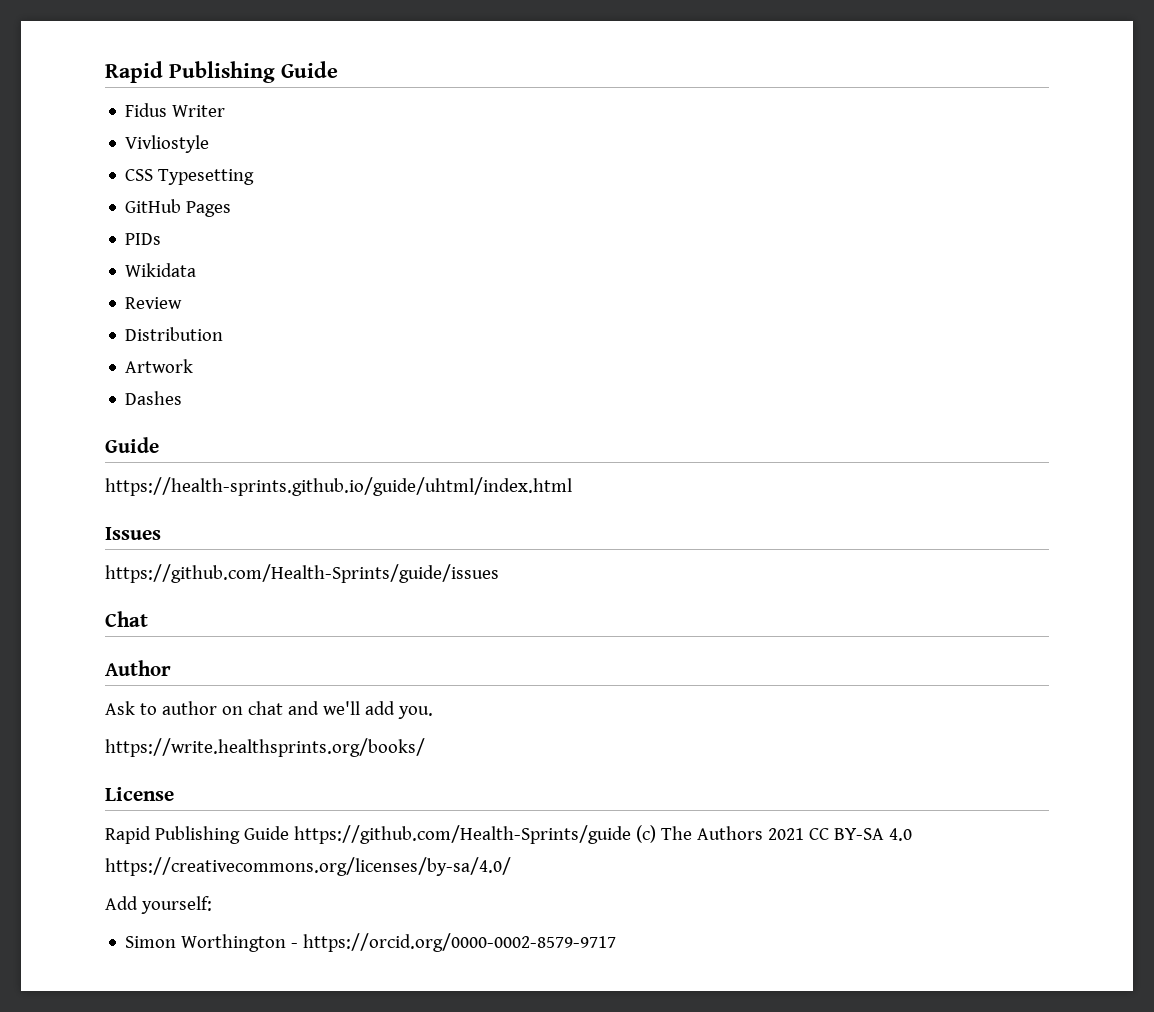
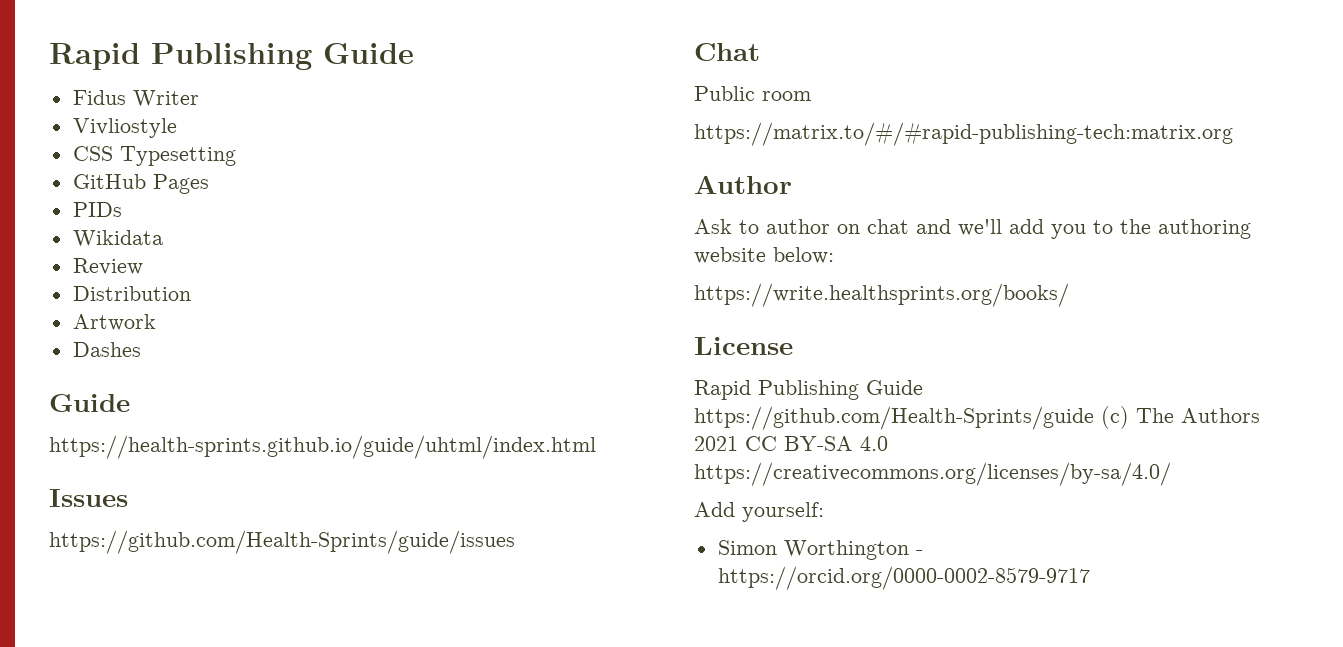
+ Public room
+ https://matrix.to/#/#rapid-publishing-tech:matrix.org
- Ask to author on chat and we'll add you.
+ Ask to author on chat and we'll add you to the authoring website below:

